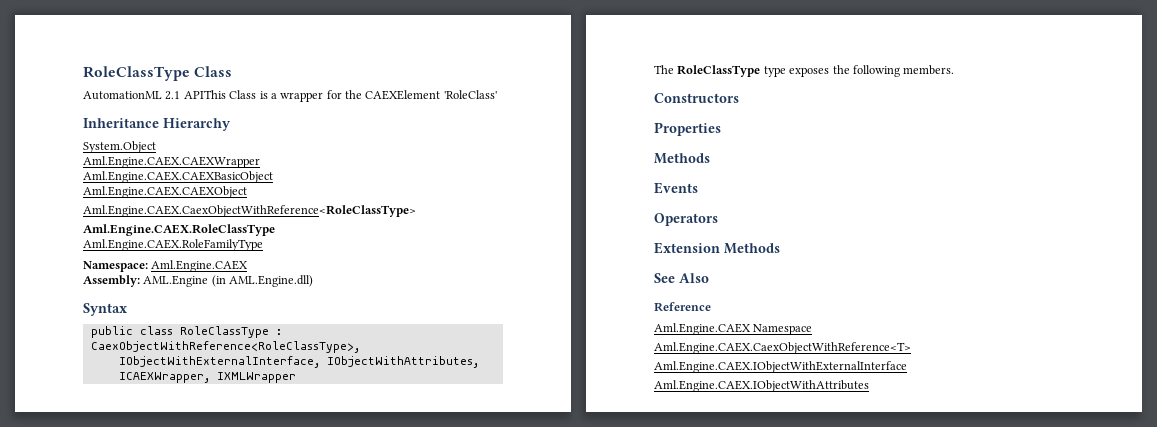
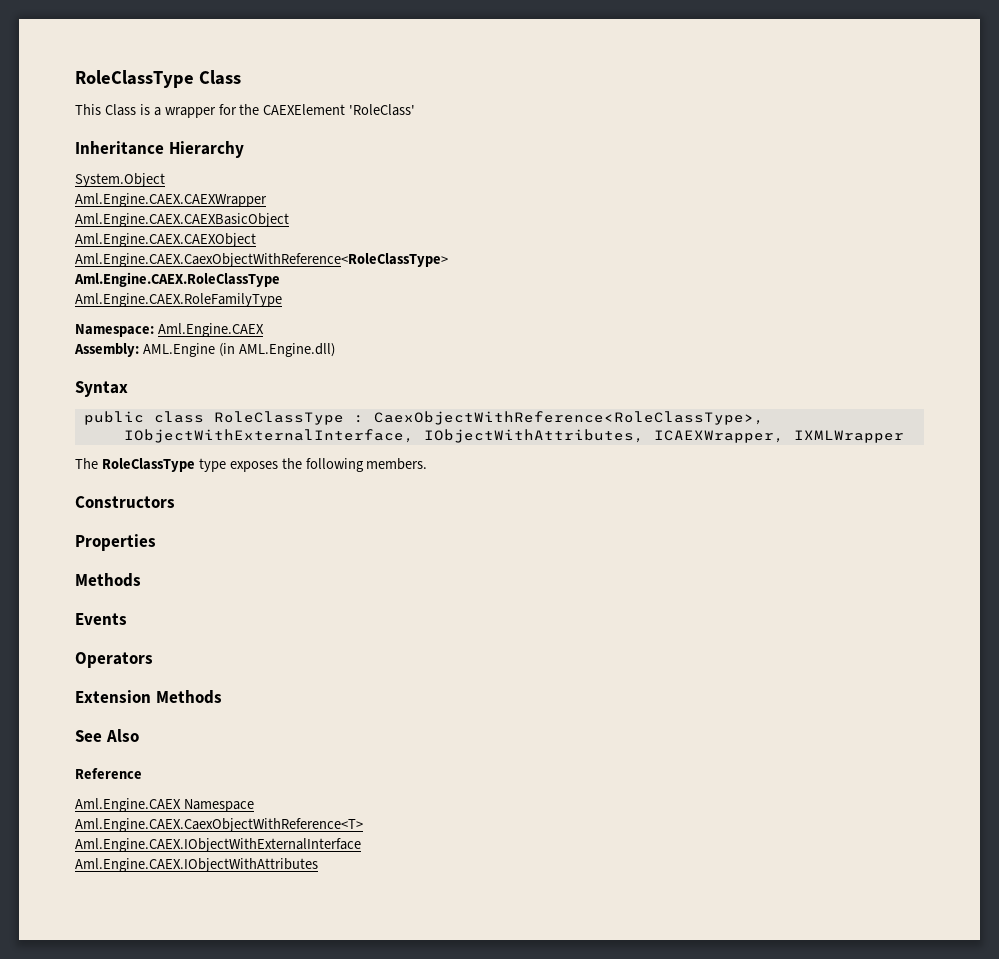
- AutomationML 2.1 APIThis Class is a wrapper for the CAEXElement 'RoleClass'
+ This Class is a wrapper for the CAEXElement 'RoleClass'

